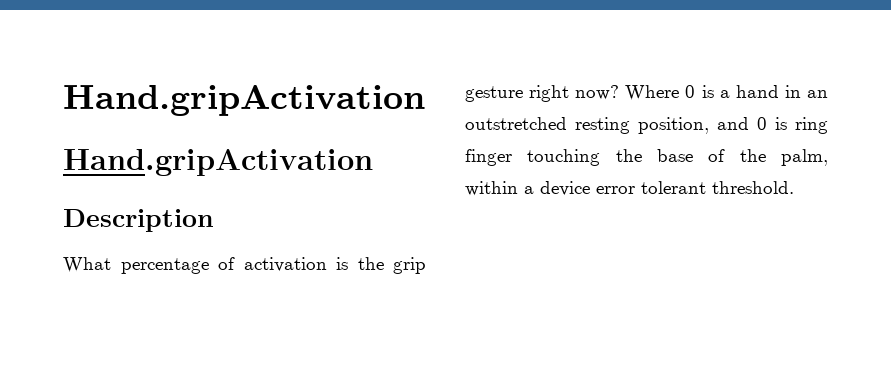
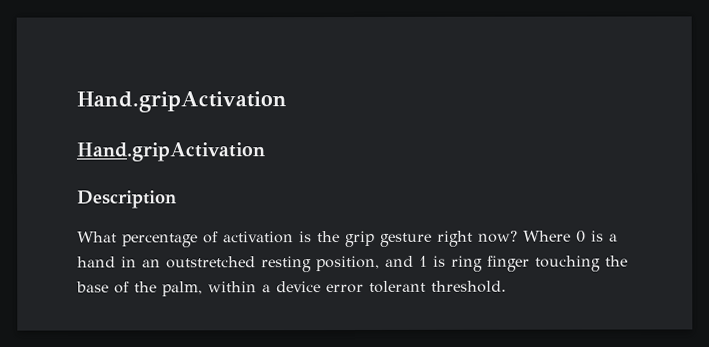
- Where 0 is a hand in an outstretched resting position, and 0 is ring finger touching the base of the palm, within a device error tolerant threshold.
+ Where 0 is a hand in an outstretched resting position, and 1 is ring finger touching the base of the palm, within a device error tolerant threshold.

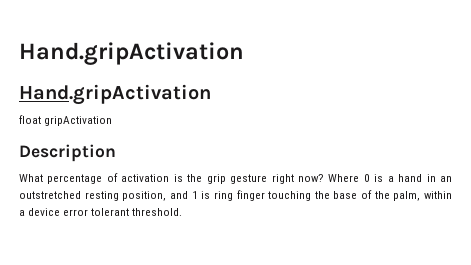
+ float gripActivation

